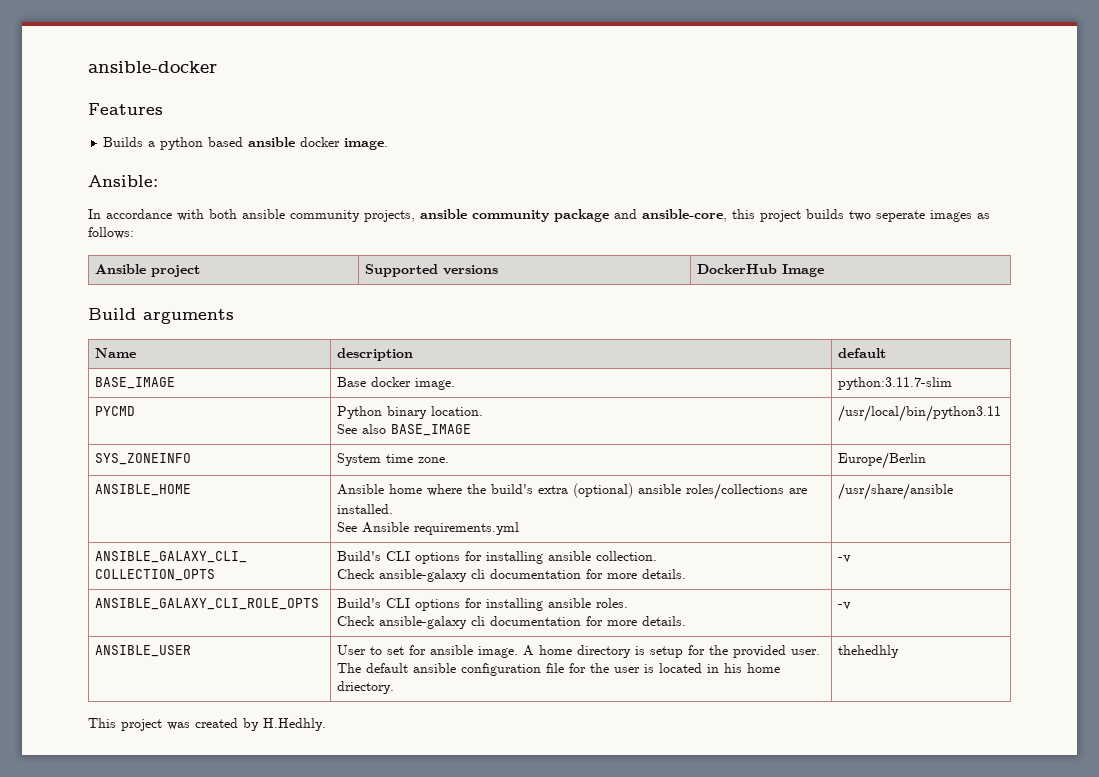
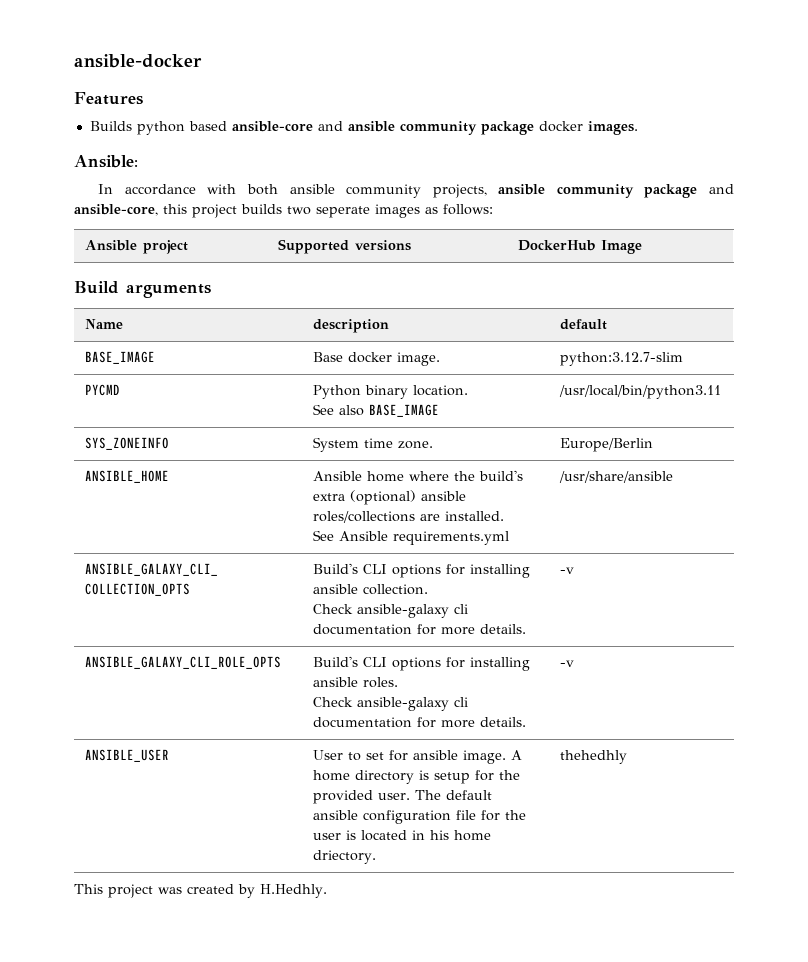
- Builds a python based ansible docker image.
+ Builds python based ansible-core and ansible community package docker images.
- BASE_IMAGE | Base docker image. | python:3.11.7-slim
+ BASE_IMAGE | Base docker image. | python:3.12.7-slim

